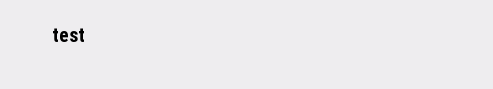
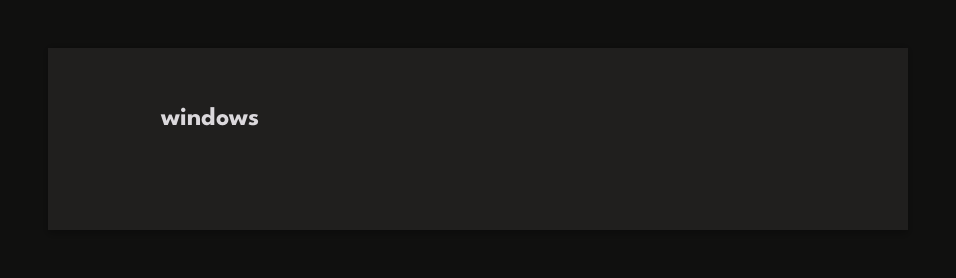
- test
+ windows

